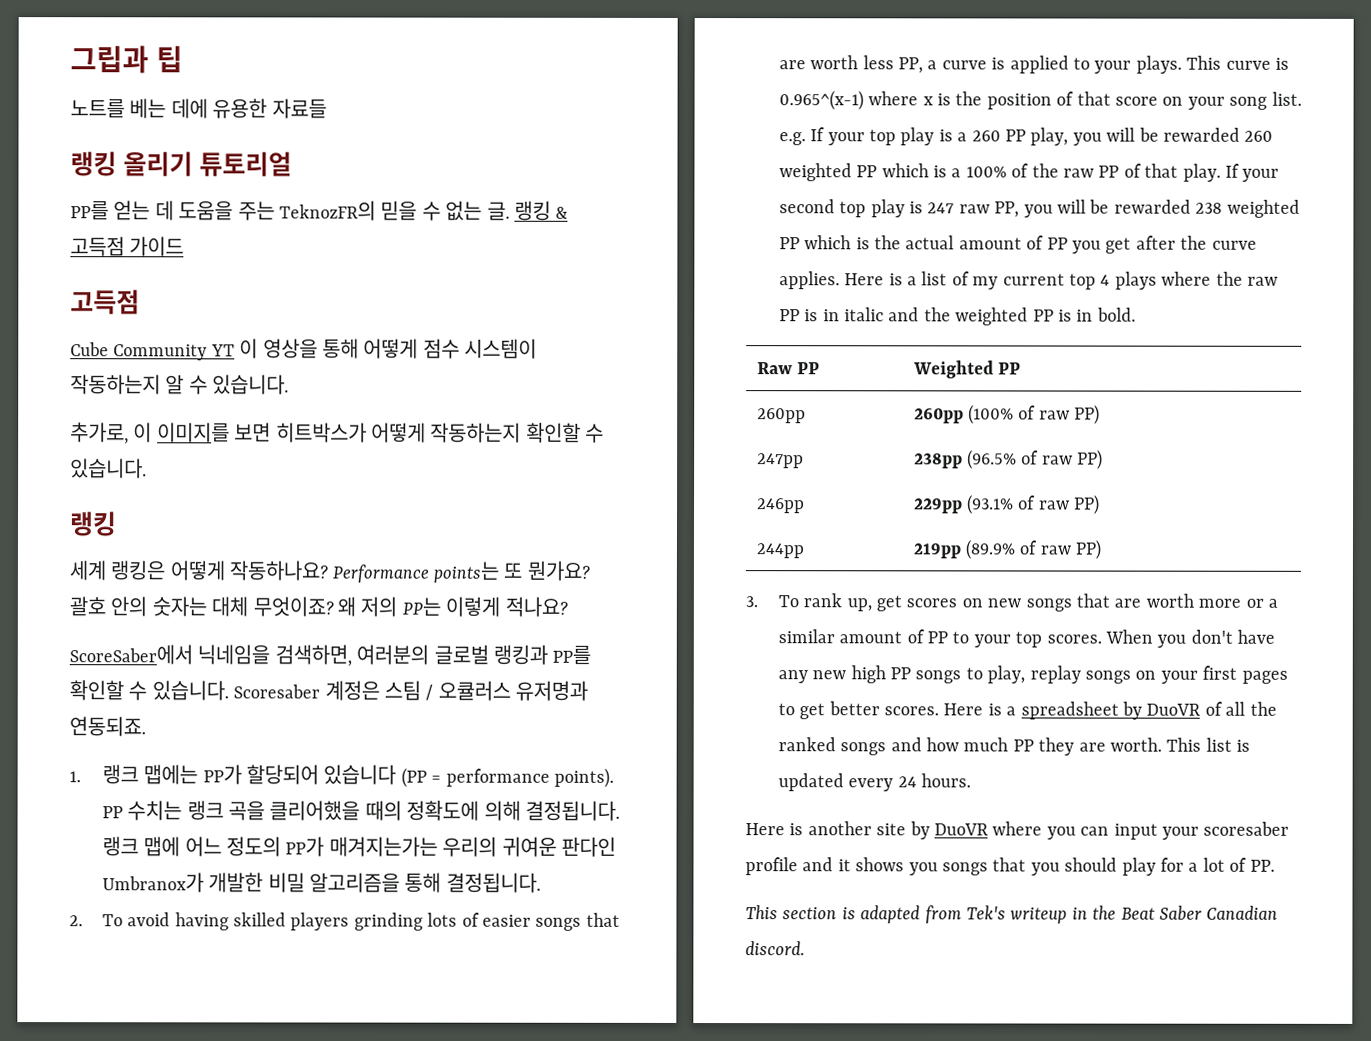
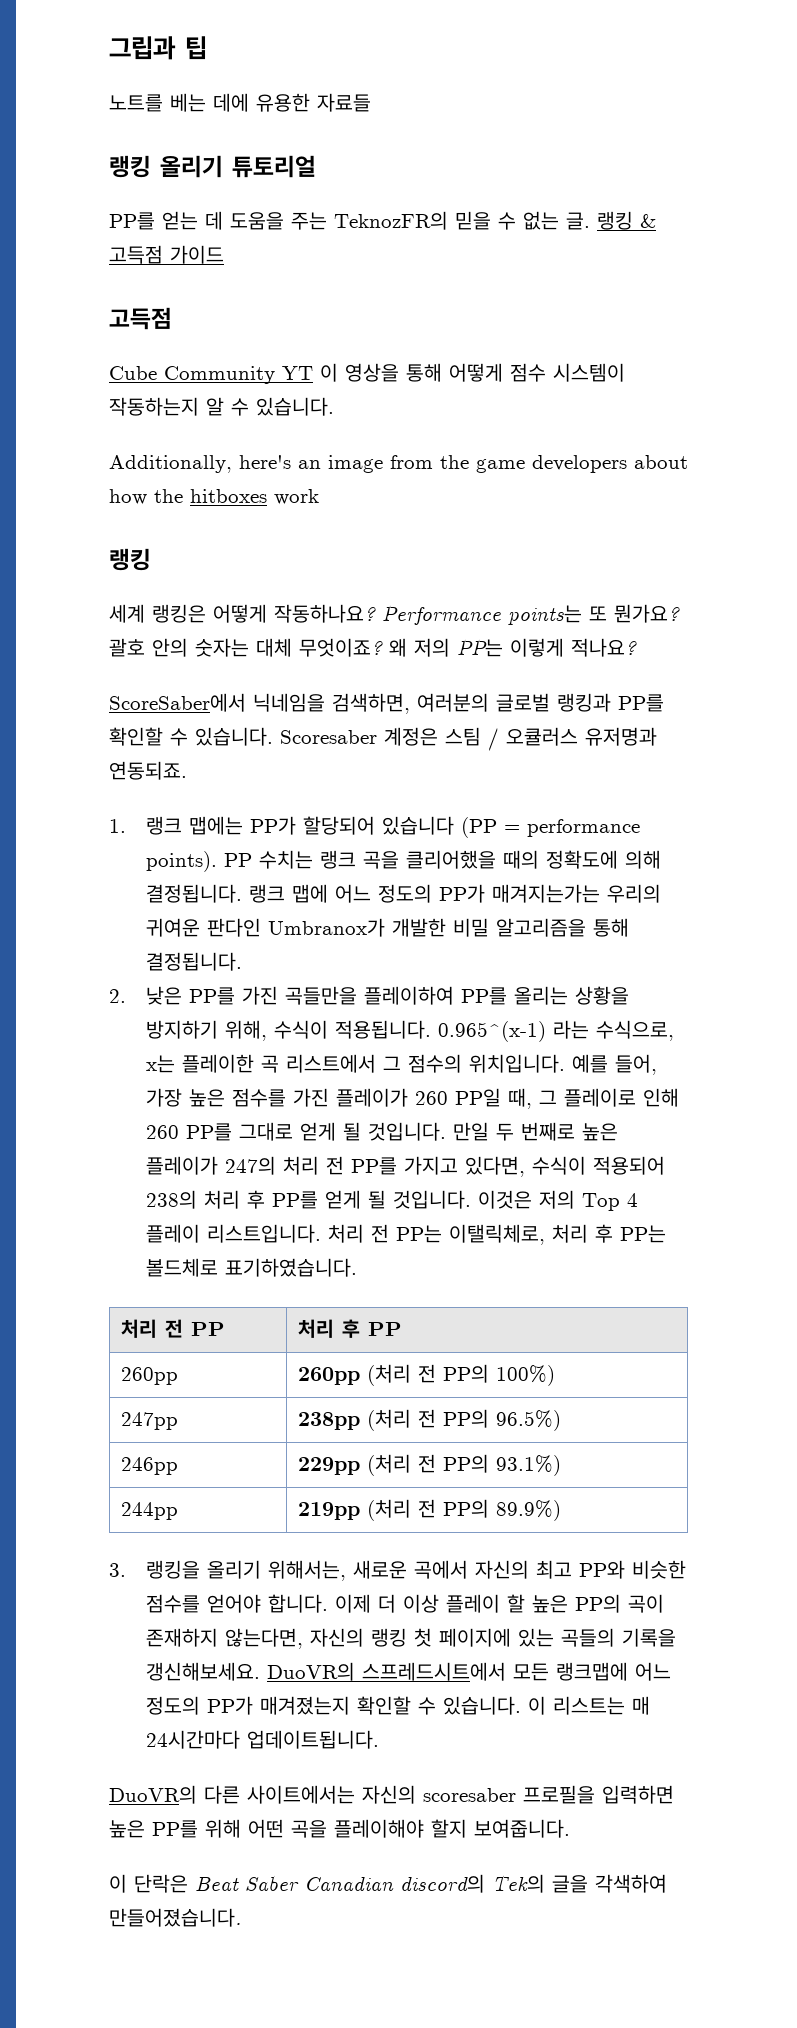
- 추가로, 이 이미지를 보면 히트박스가 어떻게 작동하는지 확인할 수 있습니다.
+ Additionally, here's an image from the game developers about how the hitboxes work
- 2. To avoid having skilled players grinding lots of easier songs that are worth less PP, a curve is applied to your plays. This curve is 0.965^(x-1) where x is the position of that score on your song list. e.g. If your top play is a 260 PP play, you will be rewarded 260 weighted PP which is a 100% of the raw PP of that play. If your second top play is 247 raw PP, you will be rewarded 238 weighted PP which is the actual amount of PP you get after the curve applies. Here is a list of my current top 4 plays where the raw PP is in italic and the weighted PP is in bold.
- Raw PP | Weighted PP
+ 2. 낮은 PP를 가진 곡들만을 플레이하여 PP를 올리는 상황을 방지하기 위해, 수식이 적용됩니다. 0.965^(x-1) 라는 수식으로, x는 플레이한 곡 리스트에서 그 점수의 위치입니다. 예를 들어, 가장 높은 점수를 가진 플레이가 260 PP일 때, 그 플레이로 인해 260 PP를 그대로 얻게 될 것입니다. 만일 두 번째로 높은 플레이가 247의 처리 전 PP를 가지고 있다면, 수식이 적용되어 238의 처리 후 PP를 얻게 될 것입니다. 이것은 저의 Top 4 플레이 리스트입니다. 처리 전 PP는 이탤릭체로, 처리 후 PP는 볼드체로 표기하였습니다.
+ 처리 전 PP | 처리 후 PP
- 260pp | 260pp (100% of raw PP)
- 247pp | 238pp (96.5% of raw PP)
- 246pp | 229pp (93.1% of raw PP)
- 244pp | 219pp (89.9% of raw PP)
- 3. To rank up, get scores on new songs that are worth more or a similar amount of PP to your top scores. When you don't have any new high PP songs to play, replay songs on your first pages to get better scores. Here is a spreadsheet by DuoVR of all the ranked songs and how much PP they are worth. This list is updated every 24 hours.
- Here is another site by DuoVR where you can input your scoresaber profile and it shows you songs that you should play for a lot of PP.
- This section is adapted from Tek's writeup in the Beat Saber Canadian discord.
+ 260pp | 260pp (처리 전 PP의 100%)
+ 247pp | 238pp (처리 전 PP의 96.5%)
+ 246pp | 229pp (처리 전 PP의 93.1%)
+ 244pp | 219pp (처리 전 PP의 89.9%)
+ 3. 랭킹을 올리기 위해서는, 새로운 곡에서 자신의 최고 PP와 비슷한 점수를 얻어야 합니다. 이제 더 이상 플레이 할 높은 PP의 곡이 존재하지 않는다면, 자신의 랭킹 첫 페이지에 있는 곡들의 기록을 갱신해보세요. DuoVR의 스프레드시트에서 모든 랭크맵에 어느 정도의 PP가 매겨졌는지 확인할 수 있습니다. 이 리스트는 매 24시간마다 업데이트됩니다.
+ DuoVR의 다른 사이트에서는 자신의 scoresaber 프로필을 입력하면 높은 PP를 위해 어떤 곡을 플레이해야 할지 보여줍니다.
+ 이 단락은 Beat Saber Canadian discord의 Tek의 글을 각색하여 만들어졌습니다.

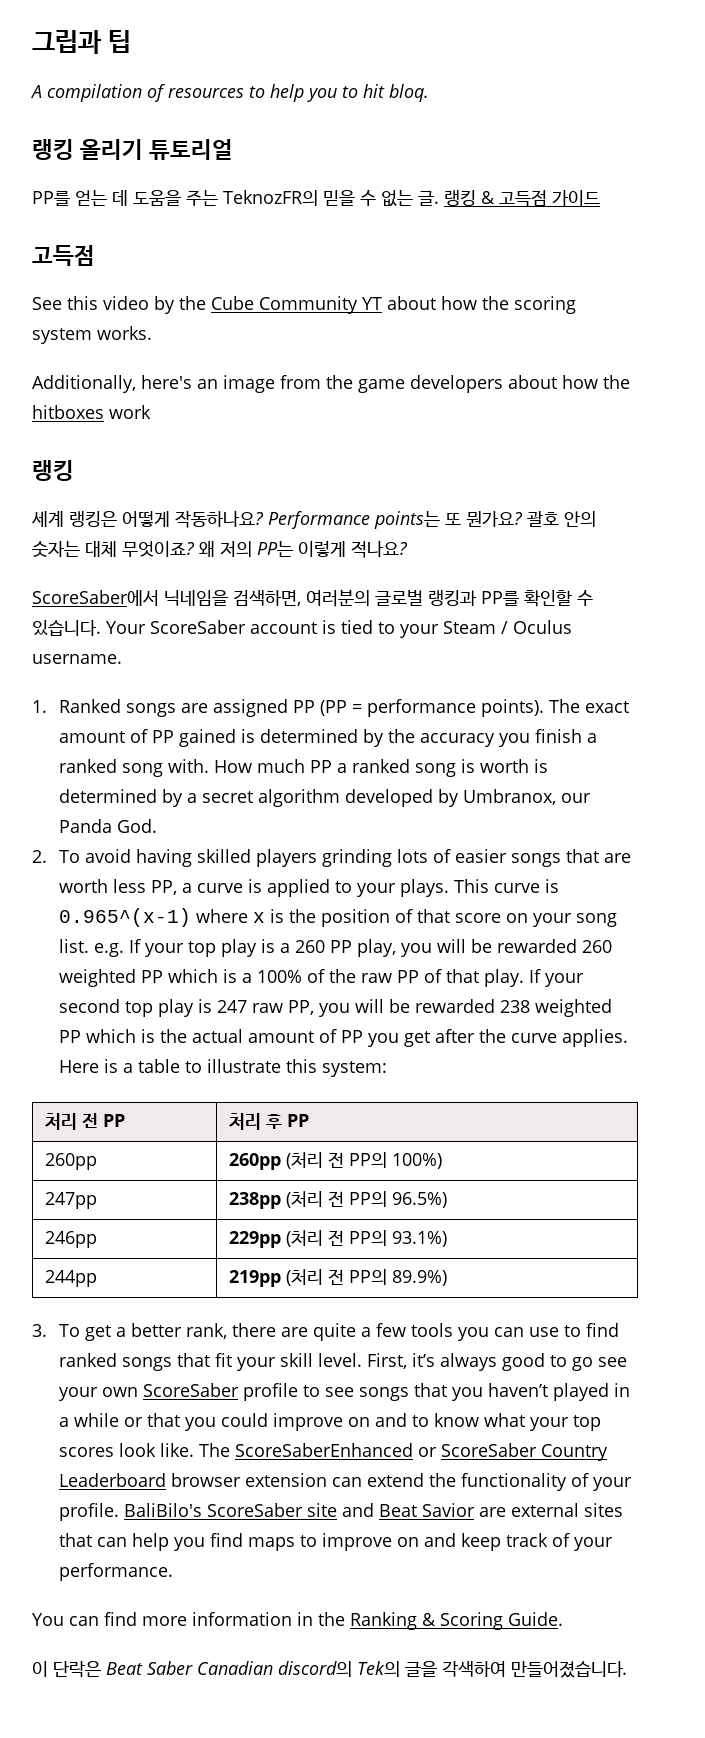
- 노트를 베는 데에 유용한 자료들
+ A compilation of resources to help you to hit bloq.
- Cube Community YT 이 영상을 통해 어떻게 점수 시스템이 작동하는지 알 수 있습니다.
+ See this video by the Cube Community YT about how the scoring system works.
- Scoresaber 계정은 스팀 / 오큘러스 유저명과 연동되죠.
- 1. 랭크 맵에는 PP가 할당되어 있습니다 (PP = performance points). PP 수치는 랭크 곡을 클리어했을 때의 정확도에 의해 결정됩니다. 랭크 맵에 어느 정도의 PP가 매겨지는가는 우리의 귀여운 판다인 Umbranox가 개발한 비밀 알고리즘을 통해 결정됩니다.
- 2. 낮은 PP를 가진 곡들만을 플레이하여 PP를 올리는 상황을 방지하기 위해, 수식이 적용됩니다. 0.965^(x-1) 라는 수식으로, x는 플레이한 곡 리스트에서 그 점수의 위치입니다. 예를 들어, 가장 높은 점수를 가진 플레이가 260 PP일 때, 그 플레이로 인해 260 PP를 그대로 얻게 될 것입니다. 만일 두 번째로 높은 플레이가 247의 처리 전 PP를 가지고 있다면, 수식이 적용되어 238의 처리 후 PP를 얻게 될 것입니다. 이것은 저의 Top 4 플레이 리스트입니다. 처리 전 PP는 이탤릭체로, 처리 후 PP는 볼드체로 표기하였습니다.
+ Your ScoreSaber account is tied to your Steam / Oculus username.
+ 1. Ranked songs are assigned PP (PP = performance points). The exact amount of PP gained is determined by the accuracy you finish a ranked song with. How much PP a ranked song is worth is determined by a secret algorithm developed by Umbranox, our Panda God.
+ 2. To avoid having skilled players grinding lots of easier songs that are worth less PP, a curve is applied to your plays. This curve is 0.965^(x-1) where x is the position of that score on your song list. e.g. If your top play is a 260 PP play, you will be rewarded 260 weighted PP which is a 100% of the raw PP of that play. If your second top play is 247 raw PP, you will be rewarded 238 weighted PP which is the actual amount of PP you get after the curve applies. Here is a table to illustrate this system:
- 3. 랭킹을 올리기 위해서는, 새로운 곡에서 자신의 최고 PP와 비슷한 점수를 얻어야 합니다. 이제 더 이상 플레이 할 높은 PP의 곡이 존재하지 않는다면, 자신의 랭킹 첫 페이지에 있는 곡들의 기록을 갱신해보세요. DuoVR의 스프레드시트에서 모든 랭크맵에 어느 정도의 PP가 매겨졌는지 확인할 수 있습니다. 이 리스트는 매 24시간마다 업데이트됩니다.
- DuoVR의 다른 사이트에서는 자신의 scoresaber 프로필을 입력하면 높은 PP를 위해 어떤 곡을 플레이해야 할지 보여줍니다.
+ 3. To get a better rank, there are quite a few tools you can use to find ranked songs that fit your skill level. First, it’s always good to go see your own ScoreSaber profile to see songs that you haven’t played in a while or that you could improve on and to know what your top scores look like. The ScoreSaberEnhanced or ScoreSaber Country Leaderboard browser extension can extend the functionality of your profile. BaliBilo's ScoreSaber site and Beat Savior are external sites that can help you find maps to improve on and keep track of your performance.
+ You can find more information in the Ranking & Scoring Guide.

